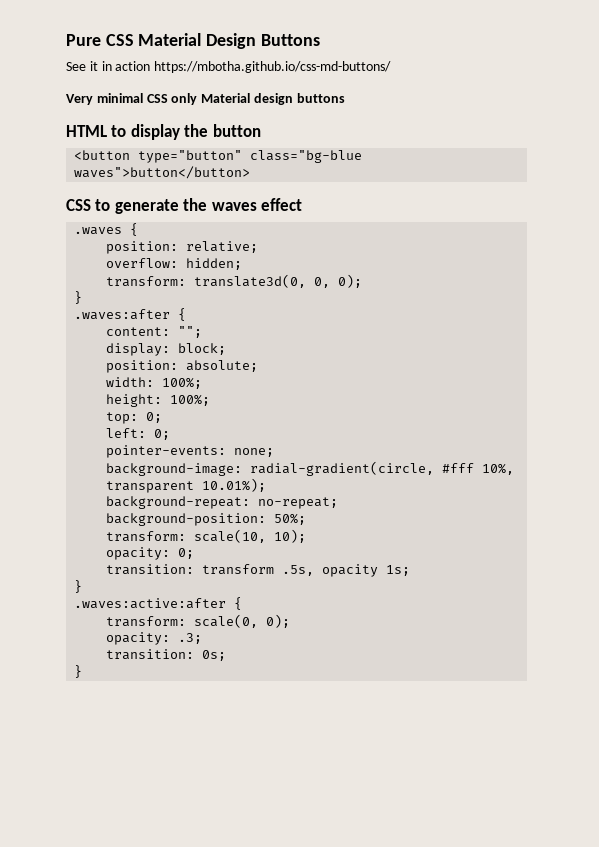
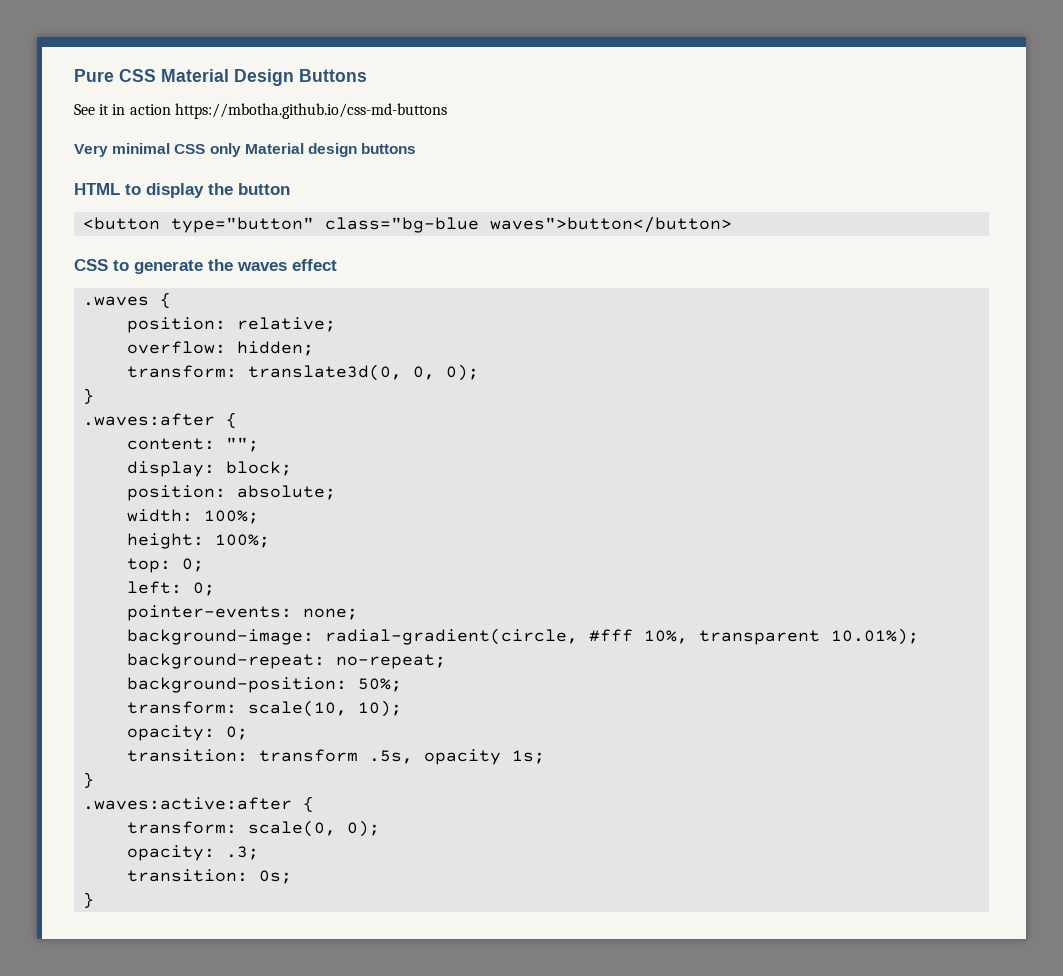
- See it in action https://mbotha.github.io/css-md-buttons/
+ See it in action https://mbotha.github.io/css-md-buttons

